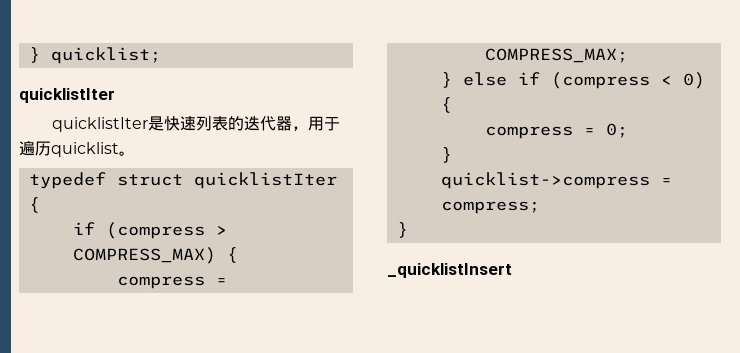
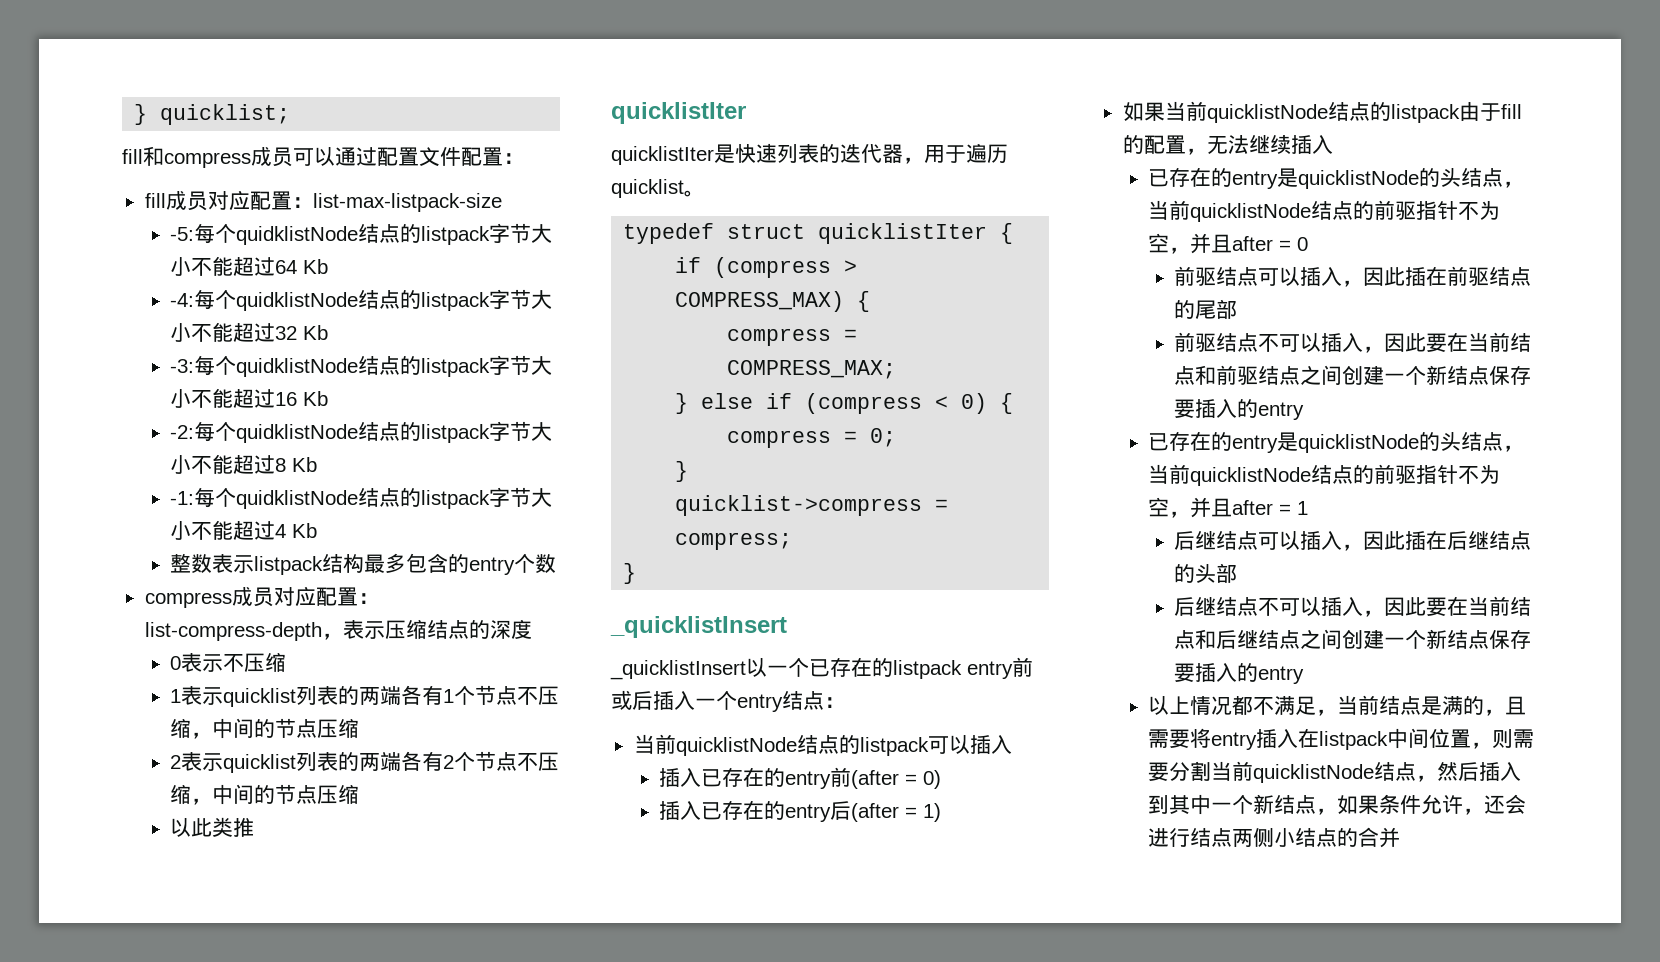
+ fill和compress成员可以通过配置文件配置：
+ fill成员对应配置：list-max-listpack-size
+ -5:每个quidklistNode结点的listpack字节大小不能超过64 Kb
+ -4:每个quidklistNode结点的listpack字节大小不能超过32 Kb
+ -3:每个quidklistNode结点的listpack字节大小不能超过16 Kb
+ -2:每个quidklistNode结点的listpack字节大小不能超过8 Kb
+ -1:每个quidklistNode结点的listpack字节大小不能超过4 Kb
+ 整数表示listpack结构最多包含的entry个数
+ compress成员对应配置：list-compress-depth，表示压缩结点的深度
+ 0表示不压缩
+ 1表示quicklist列表的两端各有1个节点不压缩，中间的节点压缩
+ 2表示quicklist列表的两端各有2个节点不压缩，中间的节点压缩
+ 以此类推
+ _quicklistInsert以一个已存在的listpack entry前或后插入一个entry结点：
+ 当前quicklistNode结点的listpack可以插入
+ 插入已存在的entry前(after = 0)
+ 插入已存在的entry后(after = 1)
+ 如果当前quicklistNode结点的listpack由于fill的配置，无法继续插入
+ 已存在的entry是quicklistNode的头结点，当前quicklistNode结点的前驱指针不为空，并且after = 0
+ 前驱结点可以插入，因此插在前驱结点的尾部
+ 前驱结点不可以插入，因此要在当前结点和前驱结点之间创建一个新结点保存要插入的entry
+ 已存在的entry是quicklistNode的头结点，当前quicklistNode结点的前驱指针不为空，并且after = 1
+ 后继结点可以插入，因此插在后继结点的头部
+ 后继结点不可以插入，因此要在当前结点和后继结点之间创建一个新结点保存要插入的entry
+ 以上情况都不满足，当前结点是满的，且需要将entry插入在listpack中间位置，则需要分割当前quicklistNode结点，然后插入到其中一个新结点，如果条件允许，还会进行结点两侧小结点的合并

